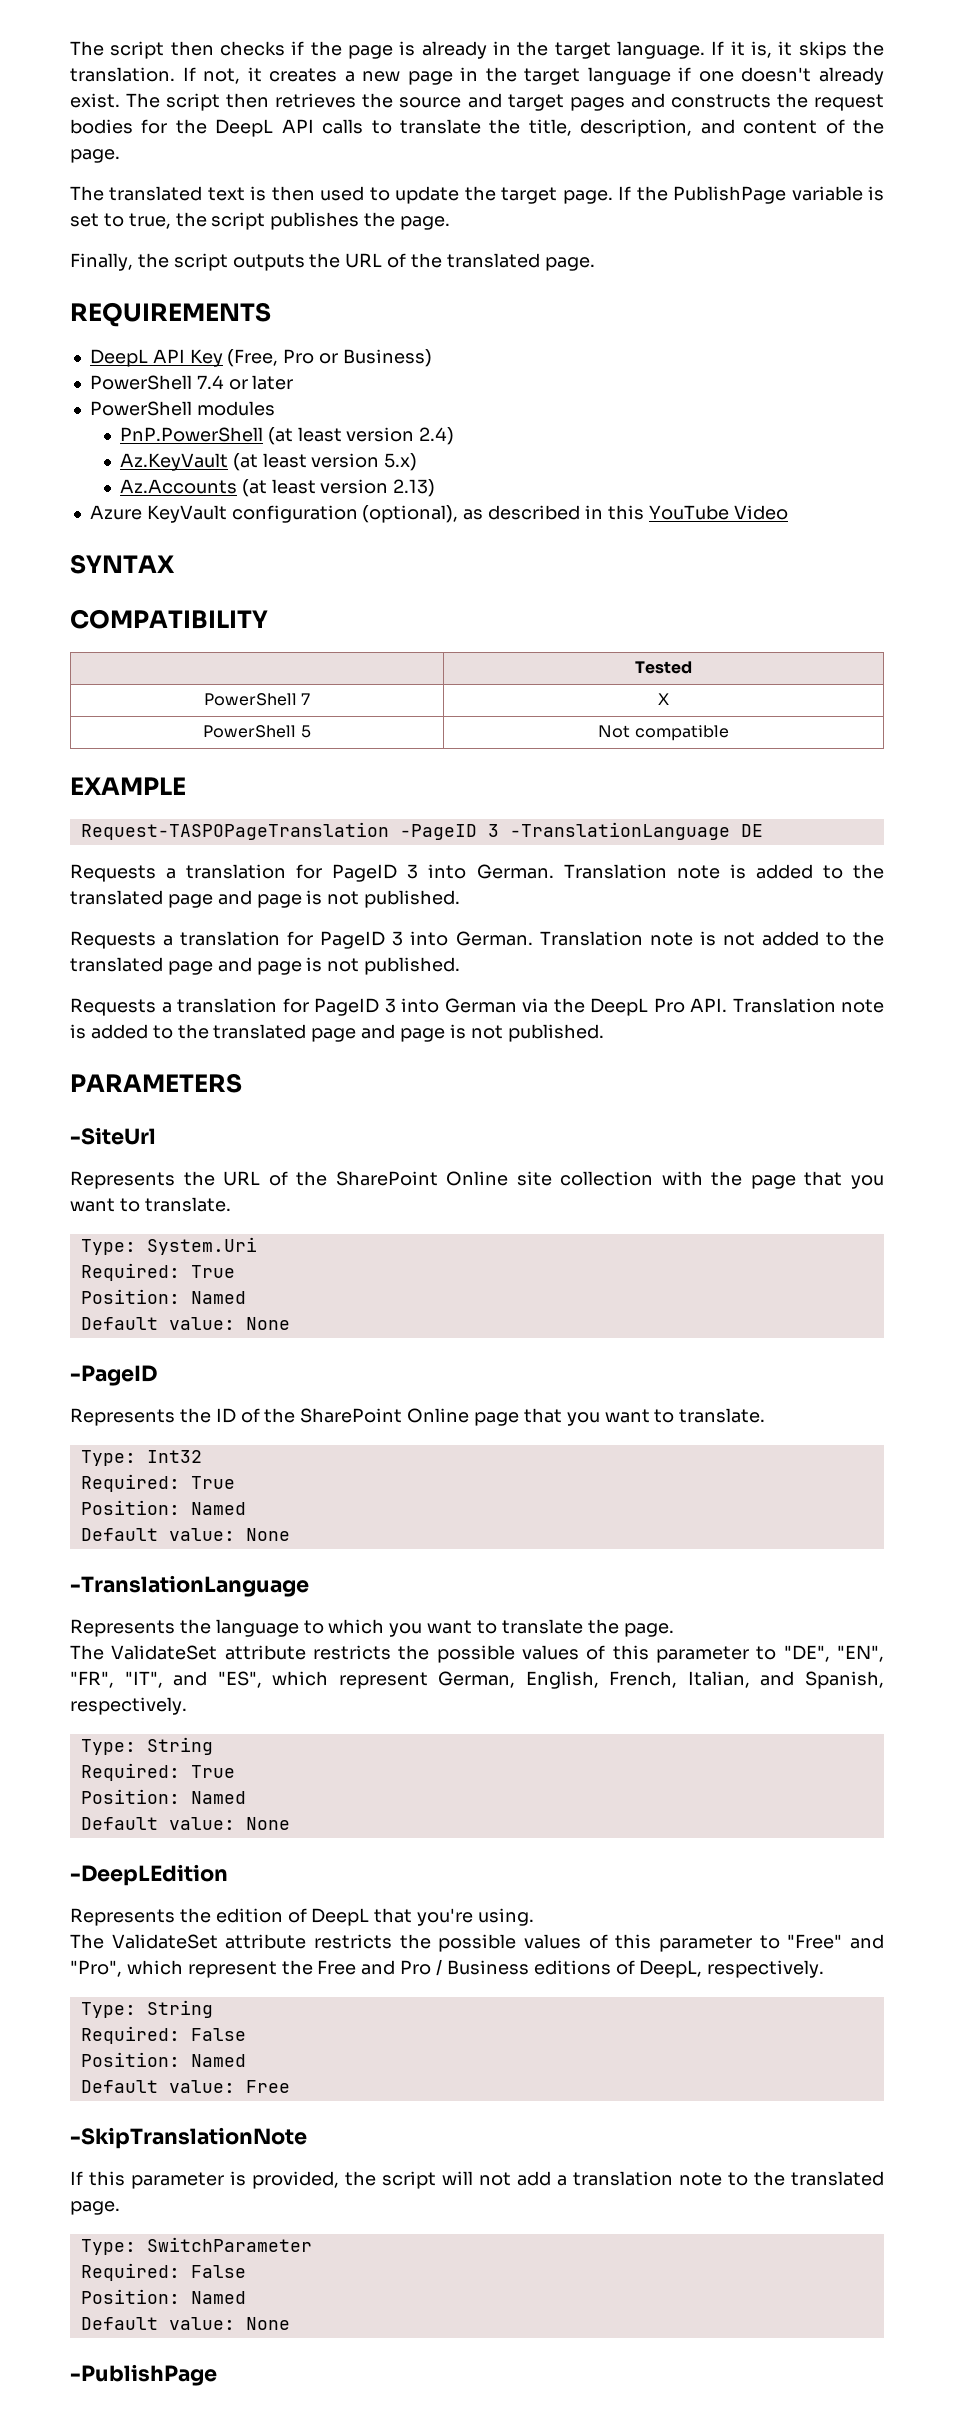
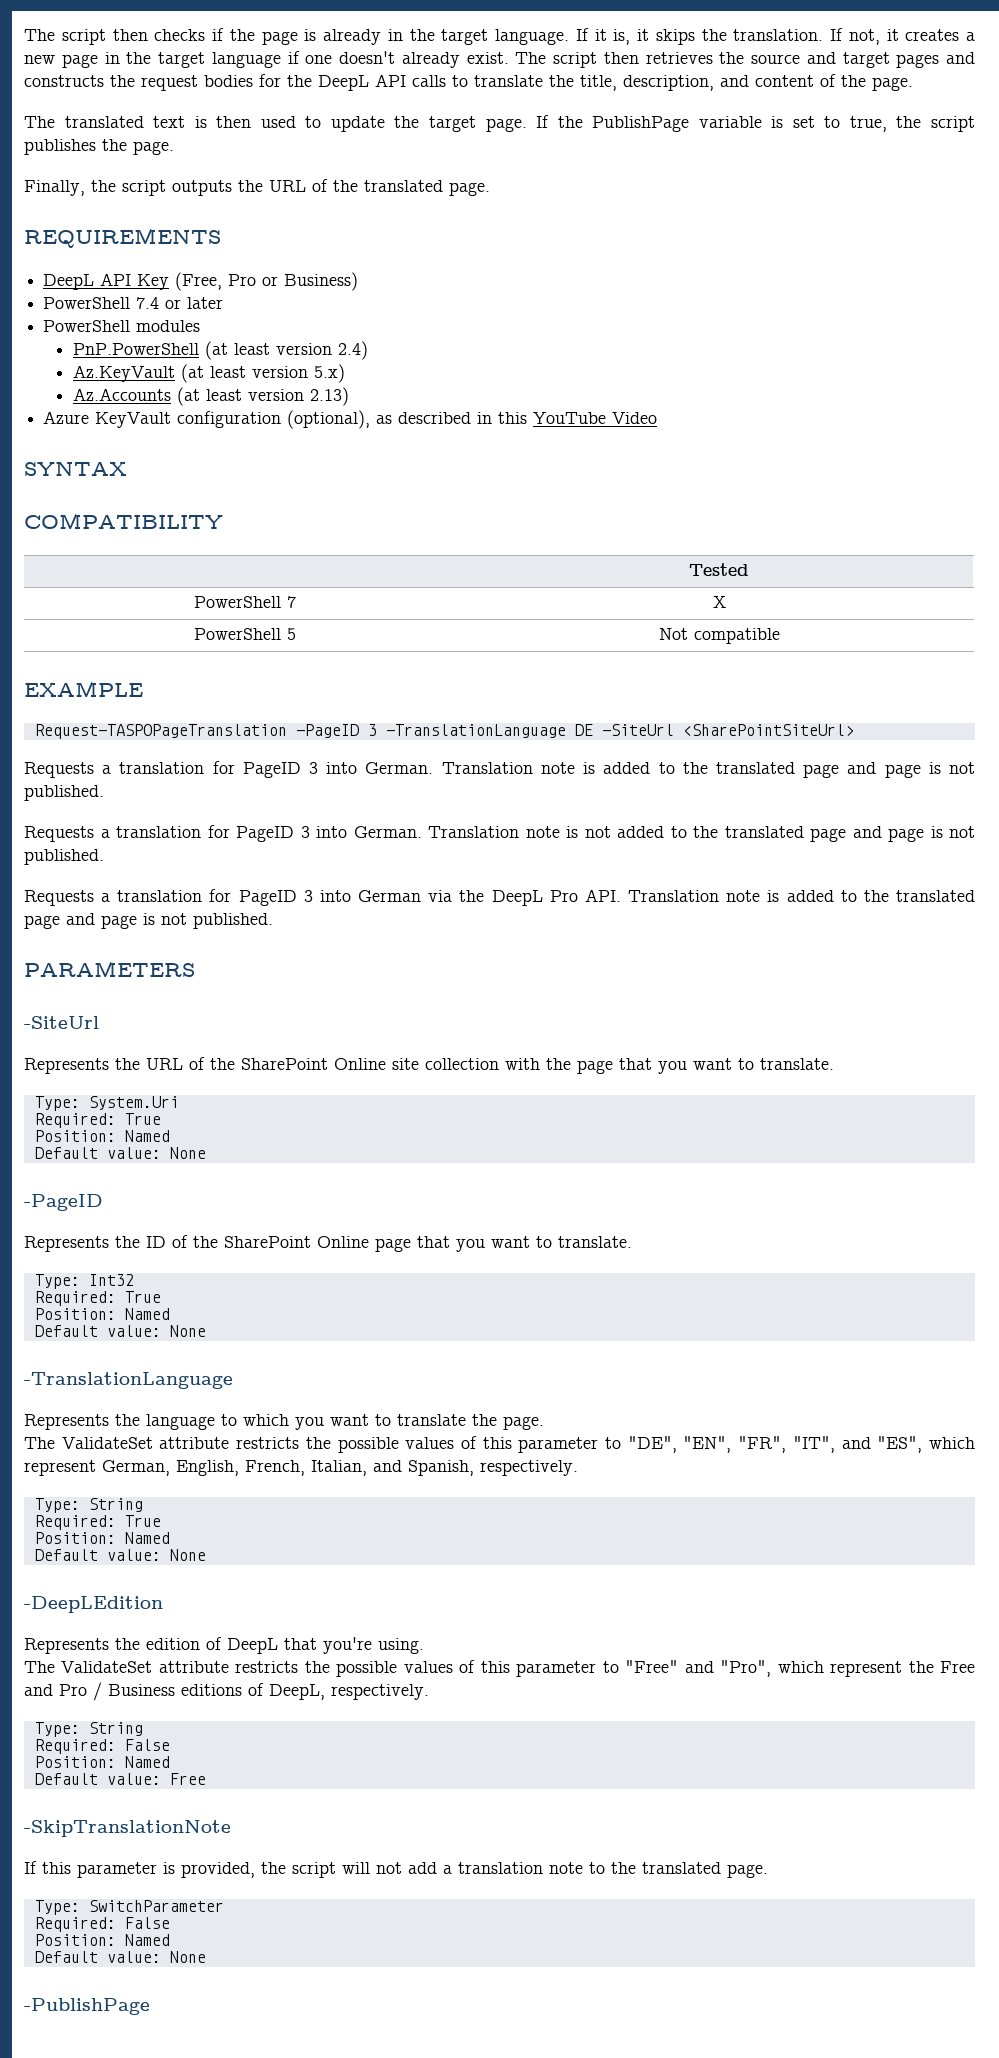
- Request-TASPOPageTranslation -PageID 3 -TranslationLanguage DE
+ Request-TASPOPageTranslation -PageID 3 -TranslationLanguage DE -SiteUrl <SharePointSiteUrl>

